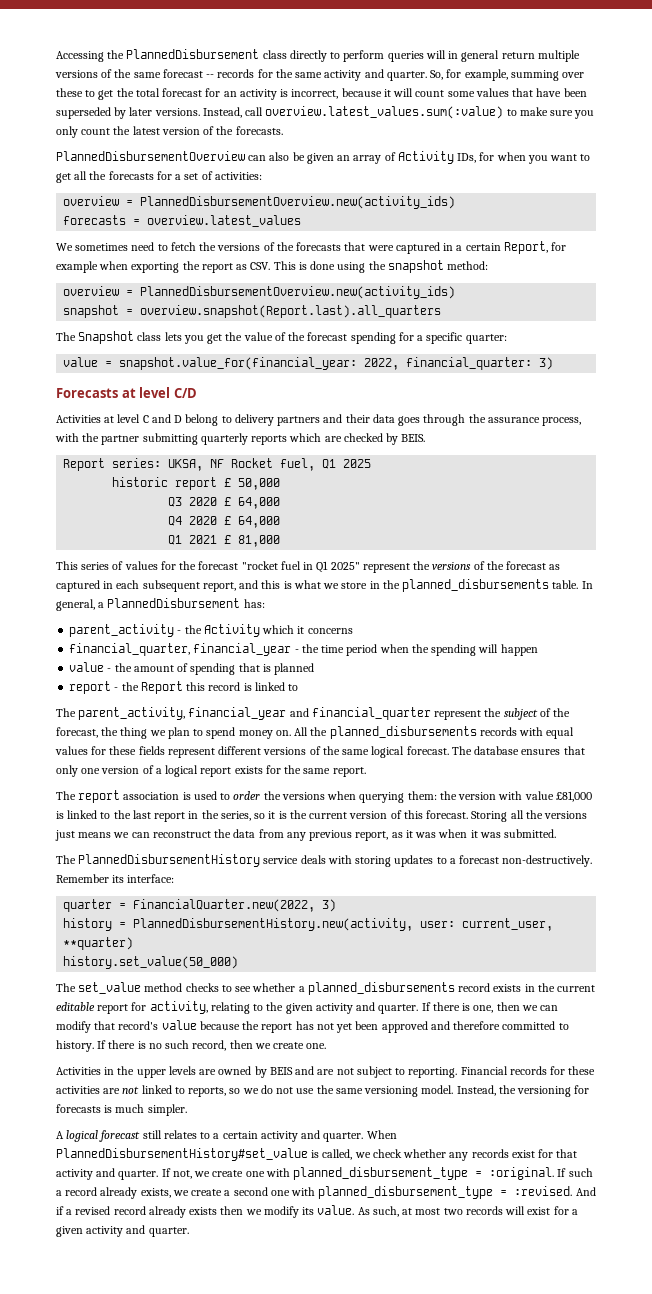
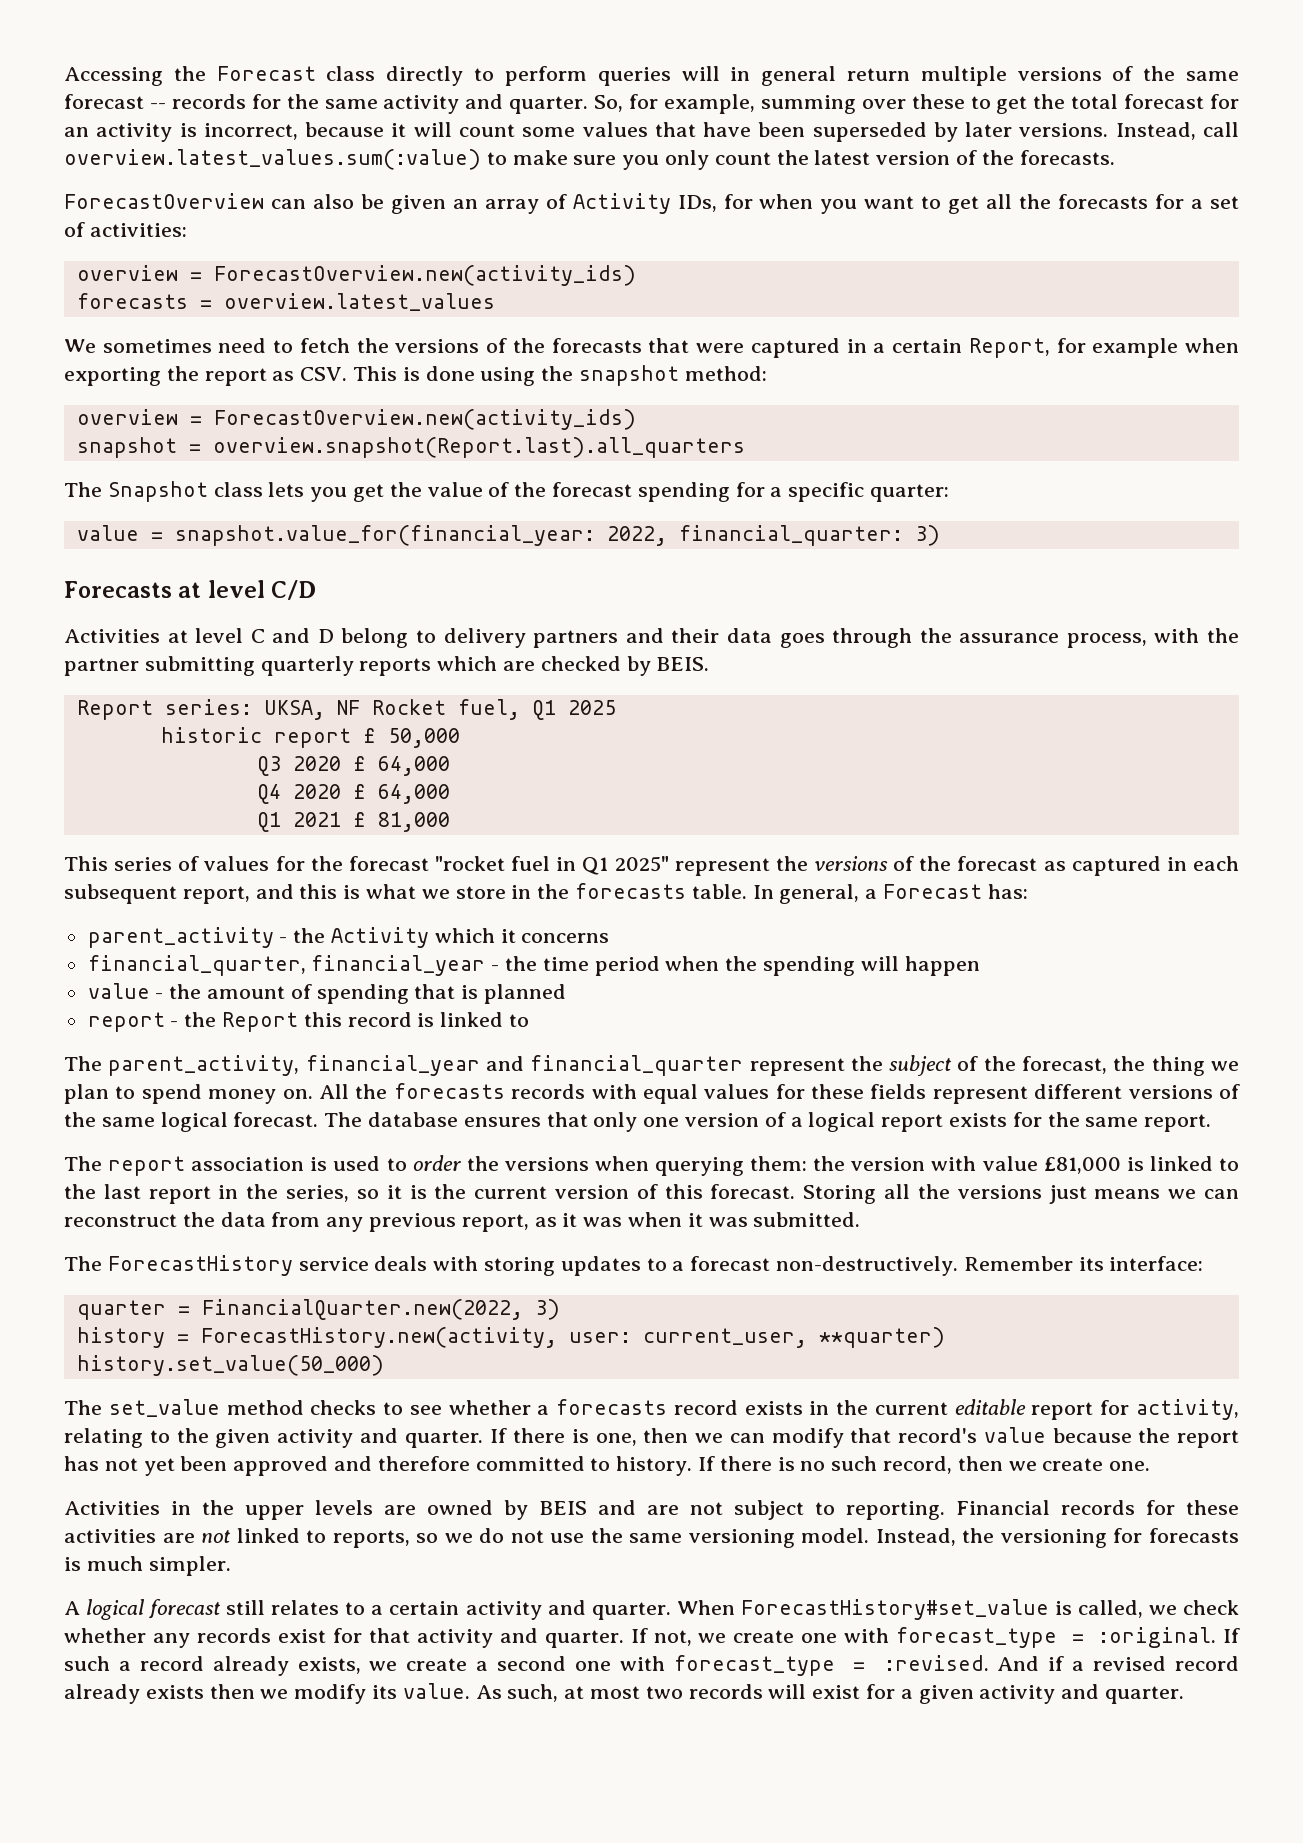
- Accessing the PlannedDisbursement class directly to perform queries will in general return multiple versions of the same forecast -- records for the same activity and quarter.
+ Accessing the Forecast class directly to perform queries will in general return multiple versions of the same forecast -- records for the same activity and quarter.
- PlannedDisbursementOverview can also be given an array of Activity IDs, for when you want to get all the forecasts for a set of activities:
- overview = PlannedDisbursementOverview.new(activity_ids)
+ ForecastOverview can also be given an array of Activity IDs, for when you want to get all the forecasts for a set of activities:
+ overview = ForecastOverview.new(activity_ids)
  We sometimes need to fetch the versions of the forecasts that were captured in a certain Report, for example when exporting the report as CSV. This is done using the snapshot method:
- overview = PlannedDisbursementOverview.new(activity_ids)
+ overview = ForecastOverview.new(activity_ids)
- This series of values for the forecast "rocket fuel in Q1 2025" represent the versions of the forecast as captured in each subsequent report, and this is what we store in the planned_disbursements table.
+ This series of values for the forecast "rocket fuel in Q1 2025" represent the versions of the forecast as captured in each subsequent report, and this is what we store in the forecasts table.
- In general, a PlannedDisbursement has:
+ In general, a Forecast has:
- All the planned_disbursements records with equal values for these fields represent different versions of the same logical forecast.
+ All the forecasts records with equal values for these fields represent different versions of the same logical forecast.
- The PlannedDisbursementHistory service deals with storing updates to a forecast non-destructively.
+ The ForecastHistory service deals with storing updates to a forecast non-destructively.
- history = PlannedDisbursementHistory.new(activity, user: current_user, **quarter)
+ history = ForecastHistory.new(activity, user: current_user, **quarter)
- The set_value method checks to see whether a planned_disbursements record exists in the current editable report for activity, relating to the given activity and quarter.
+ The set_value method checks to see whether a forecasts record exists in the current editable report for activity, relating to the given activity and quarter.
- When PlannedDisbursementHistory#set_value is called, we check whether any records exist for that activity and quarter.
+ When ForecastHistory#set_value is called, we check whether any records exist for that activity and quarter.
- If not, we create one with planned_disbursement_type = :original.
+ If not, we create one with forecast_type = :original.
- If such a record already exists, we create a second one with planned_disbursement_type = :revised.
+ If such a record already exists, we create a second one with forecast_type = :revised.

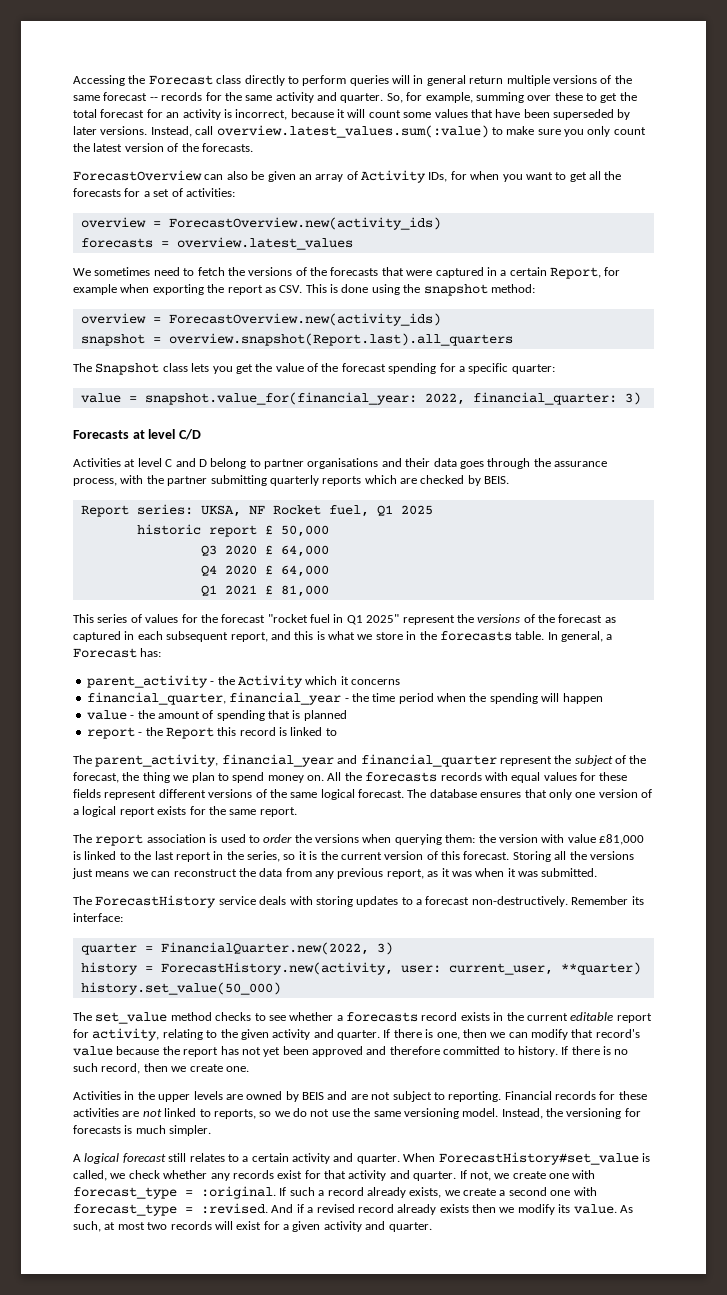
- Activities at level C and D belong to delivery partners and their data goes through the assurance process, with the partner submitting quarterly reports which are checked by BEIS.
+ Activities at level C and D belong to partner organisations and their data goes through the assurance process, with the partner submitting quarterly reports which are checked by BEIS.

